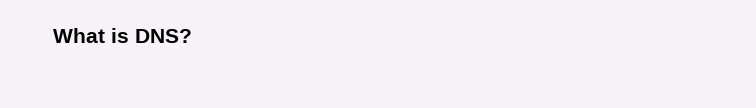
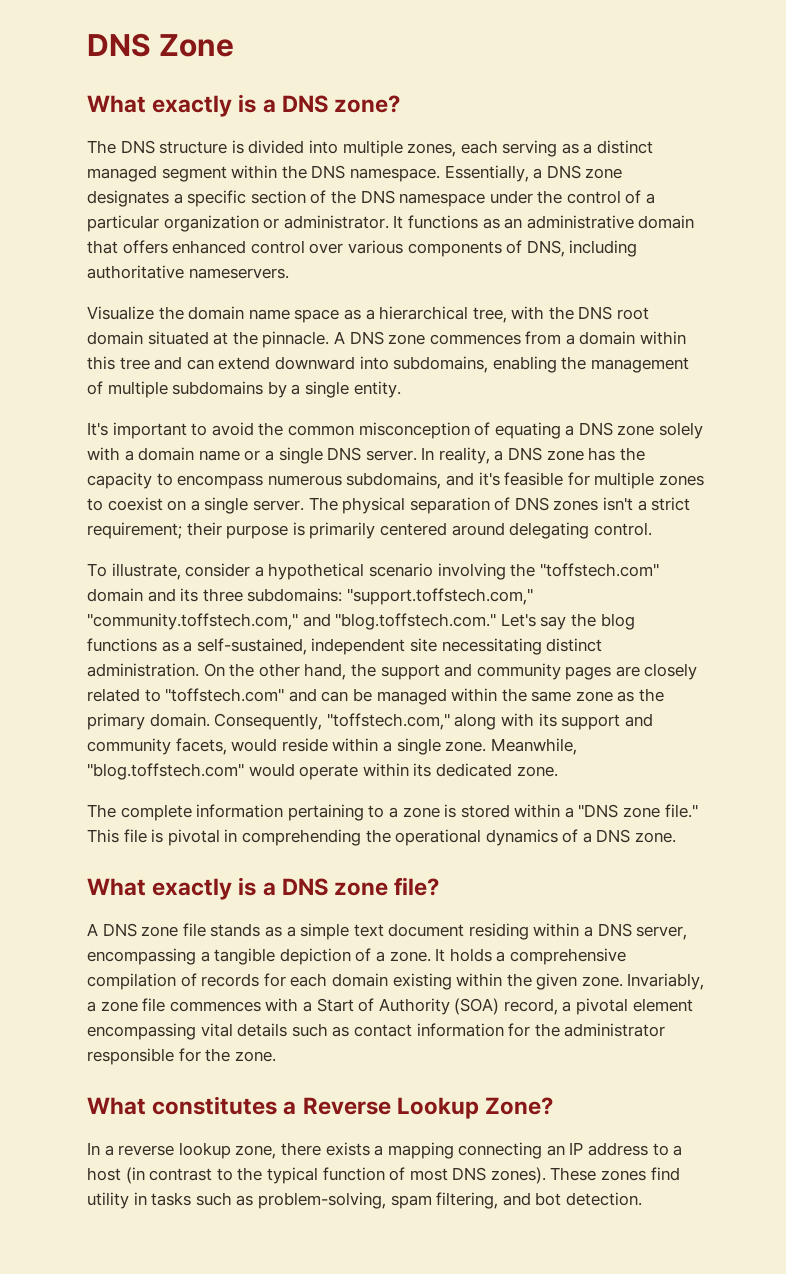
- What is DNS?
+ DNS Zone
+ What exactly is a DNS zone?
+ The DNS structure is divided into multiple zones, each serving as a distinct managed segment within the DNS namespace. Essentially, a DNS zone designates a specific section of the DNS namespace under the control of a particular organization or administrator. It functions as an administrative domain that offers enhanced control over various components of DNS, including authoritative nameservers.
+ Visualize the domain name space as a hierarchical tree, with the DNS root domain situated at the pinnacle. A DNS zone commences from a domain within this tree and can extend downward into subdomains, enabling the management of multiple subdomains by a single entity.
+ It's important to avoid the common misconception of equating a DNS zone solely with a domain name or a single DNS server. In reality, a DNS zone has the capacity to encompass numerous subdomains, and it's feasible for multiple zones to coexist on a single server. The physical separation of DNS zones isn't a strict requirement; their purpose is primarily centered around delegating control.
+ To illustrate, consider a hypothetical scenario involving the "toffstech.com" domain and its three subdomains: "support.toffstech.com," "community.toffstech.com," and "blog.toffstech.com." Let's say the blog functions as a self-sustained, independent site necessitating distinct administration. On the other hand, the support and community pages are closely related to "toffstech.com" and can be managed within the same zone as the primary domain. Consequently, "toffstech.com," along with its support and community facets, would reside within a single zone. Meanwhile, "blog.toffstech.com" would operate within its dedicated zone.
+ The complete information pertaining to a zone is stored within a "DNS zone file." This file is pivotal in comprehending the operational dynamics of a DNS zone.
+ What exactly is a DNS zone file?
+ A DNS zone file stands as a simple text document residing within a DNS server, encompassing a tangible depiction of a zone. It holds a comprehensive compilation of records for each domain existing within the given zone. Invariably, a zone file commences with a Start of Authority (SOA) record, a pivotal element encompassing vital details such as contact information for the administrator responsible for the zone.
+ What constitutes a Reverse Lookup Zone?
+ In a reverse lookup zone, there exists a mapping connecting an IP address to a host (in contrast to the typical function of most DNS zones). These zones find utility in tasks such as problem-solving, spam filtering, and bot detection.

